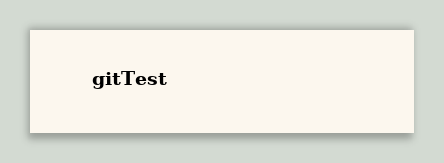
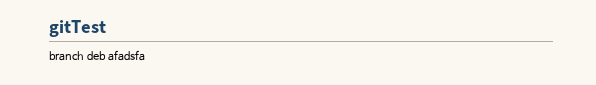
+ branch deb afadsfa

